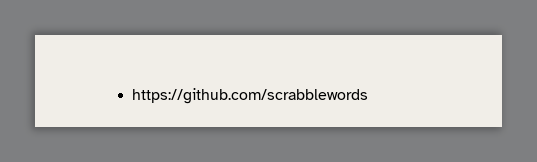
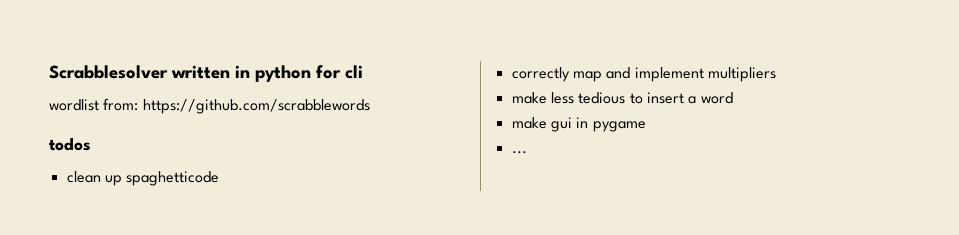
- https://github.com/scrabblewords
+ Scrabblesolver written in python for cli
+ wordlist from: https://github.com/scrabblewords
+ todos
+ clean up spaghetticode
+ correctly map and implement multipliers
+ make less tedious to insert a word
+ make gui in pygame
+ ...

